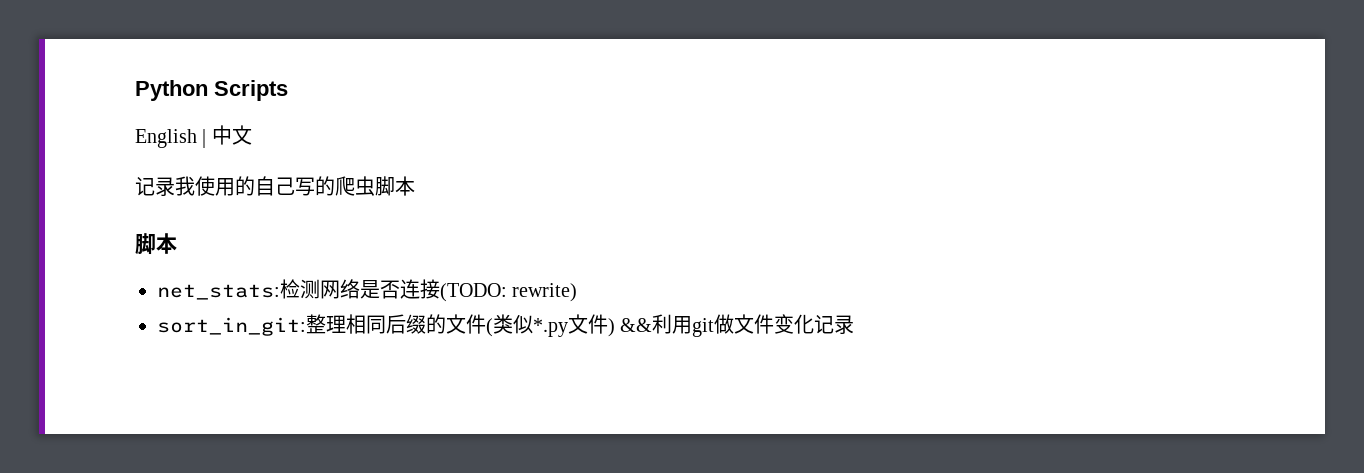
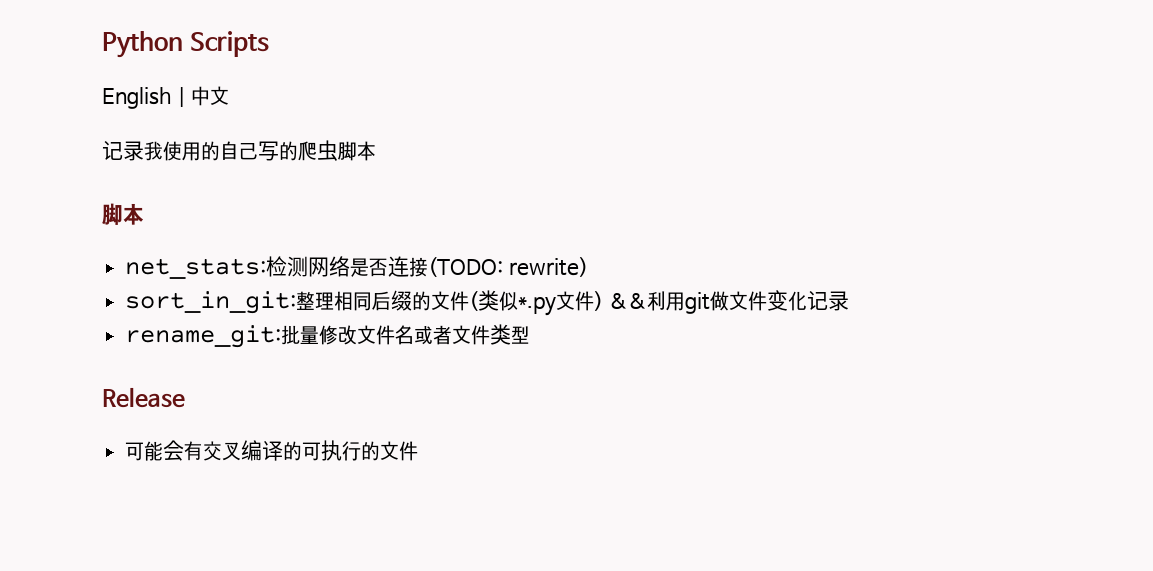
+ rename_git:批量修改文件名或者文件类型
+ Release
+ 可能会有交叉编译的可执行的文件

